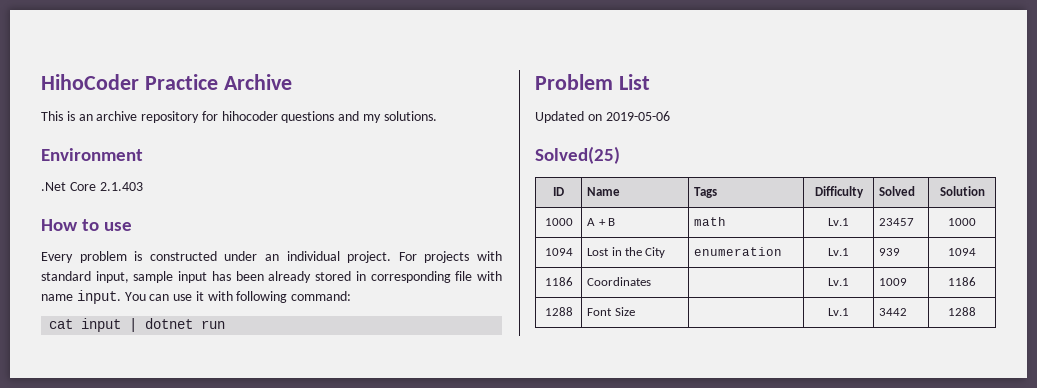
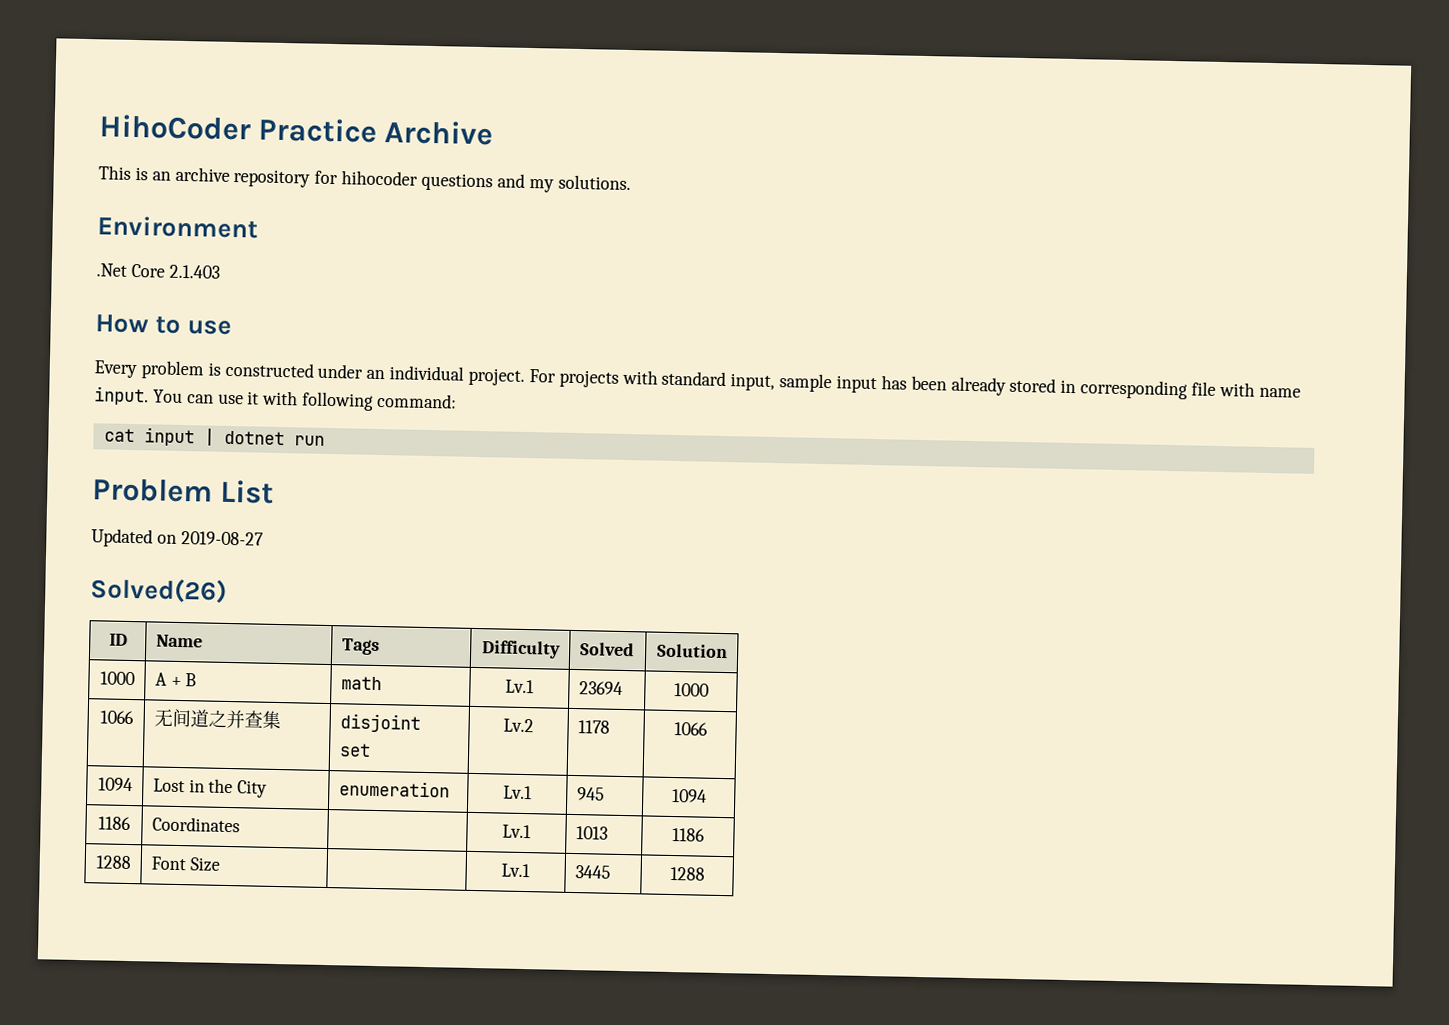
- Updated on 2019-05-06
- Solved(25)
+ Updated on 2019-08-27
+ Solved(26)
- 1000 | A + B | math | Lv.1 | 23457 | 1000
+ 1000 | A + B | math | Lv.1 | 23694 | 1000
+ 1066 | 无间道之并查集 | disjoint set | Lv.2 | 1178 | 1066
- 1094 | Lost in the City | enumeration | Lv.1 | 939 | 1094
+ 1094 | Lost in the City | enumeration | Lv.1 | 945 | 1094
- 1186 | Coordinates | | Lv.1 | 1009 | 1186
+ 1186 | Coordinates | | Lv.1 | 1013 | 1186
- 1288 | Font Size | | Lv.1 | 3442 | 1288
+ 1288 | Font Size | | Lv.1 | 3445 | 1288

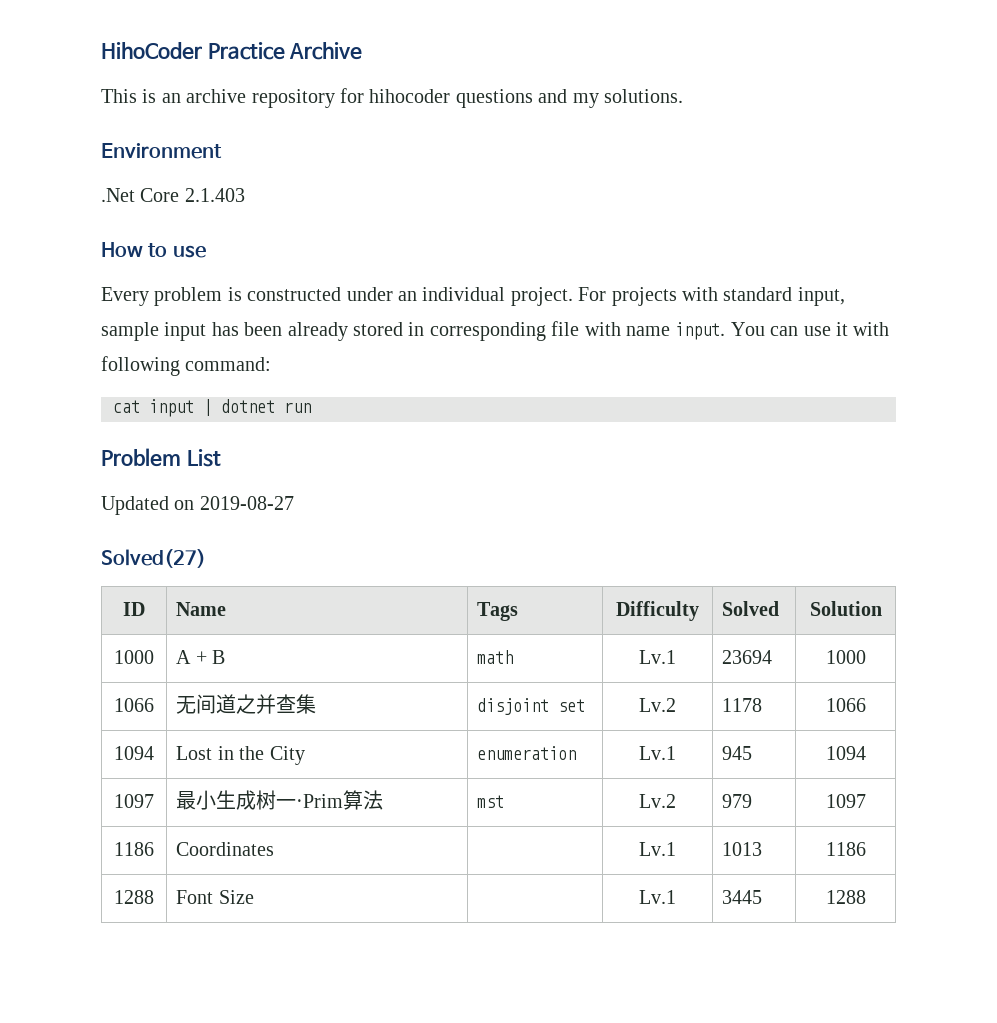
- Solved(26)
+ Solved(27)
+ 1097 | 最小生成树一·Prim算法 | mst | Lv.2 | 979 | 1097

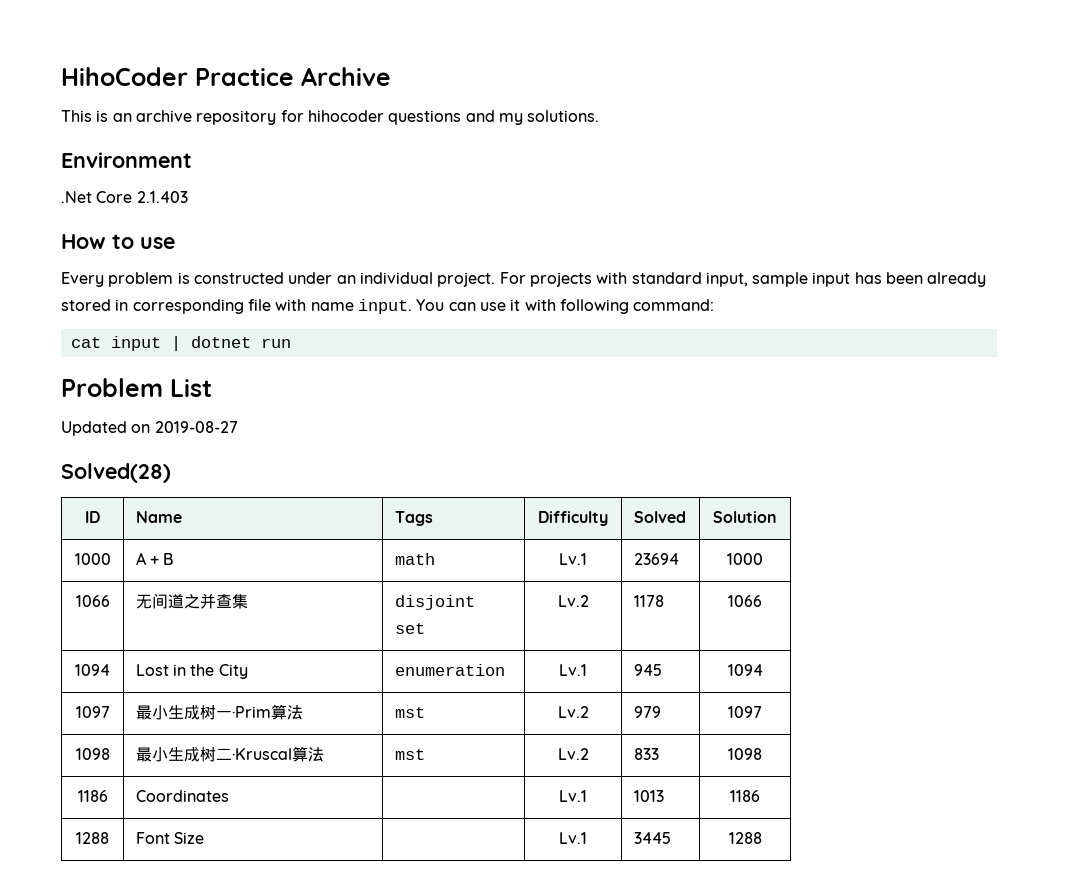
- Solved(27)
+ Solved(28)
+ 1098 | 最小生成树二·Kruscal算法 | mst | Lv.2 | 833 | 1098

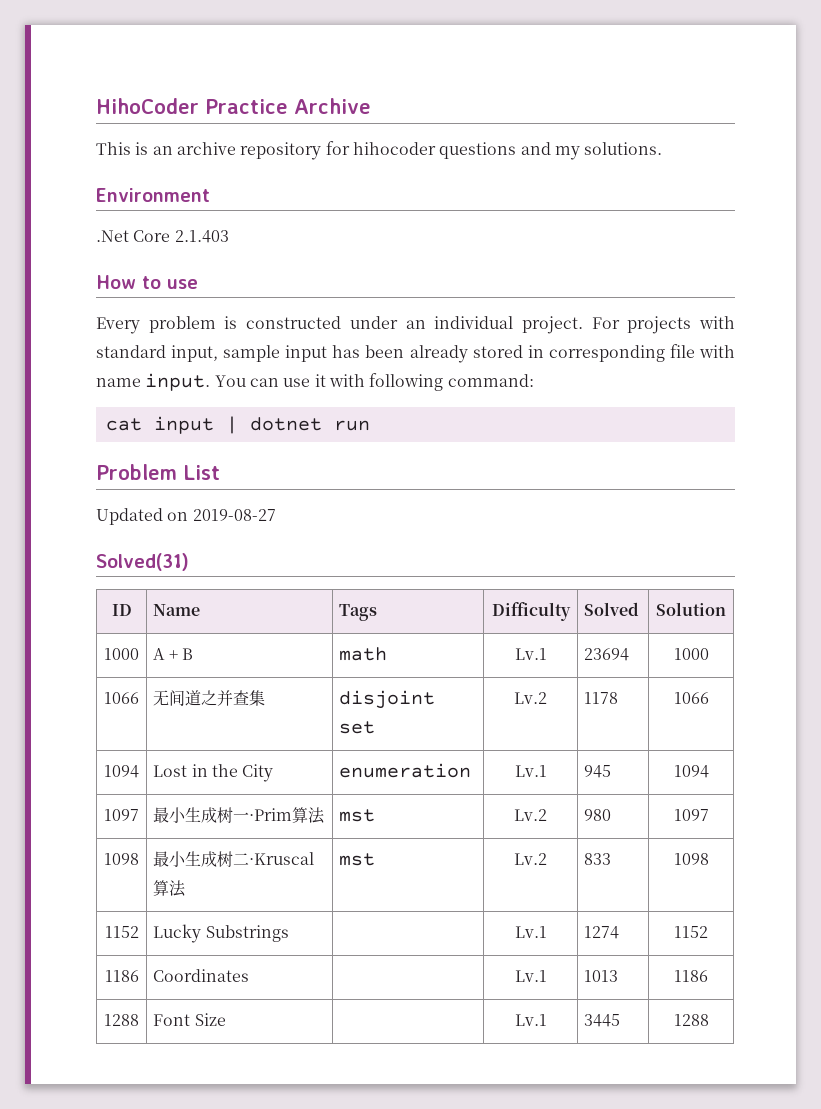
- Solved(28)
+ Solved(31)
- 1097 | 最小生成树一·Prim算法 | mst | Lv.2 | 979 | 1097
+ 1097 | 最小生成树一·Prim算法 | mst | Lv.2 | 980 | 1097
+ 1152 | Lucky Substrings | | Lv.1 | 1274 | 1152

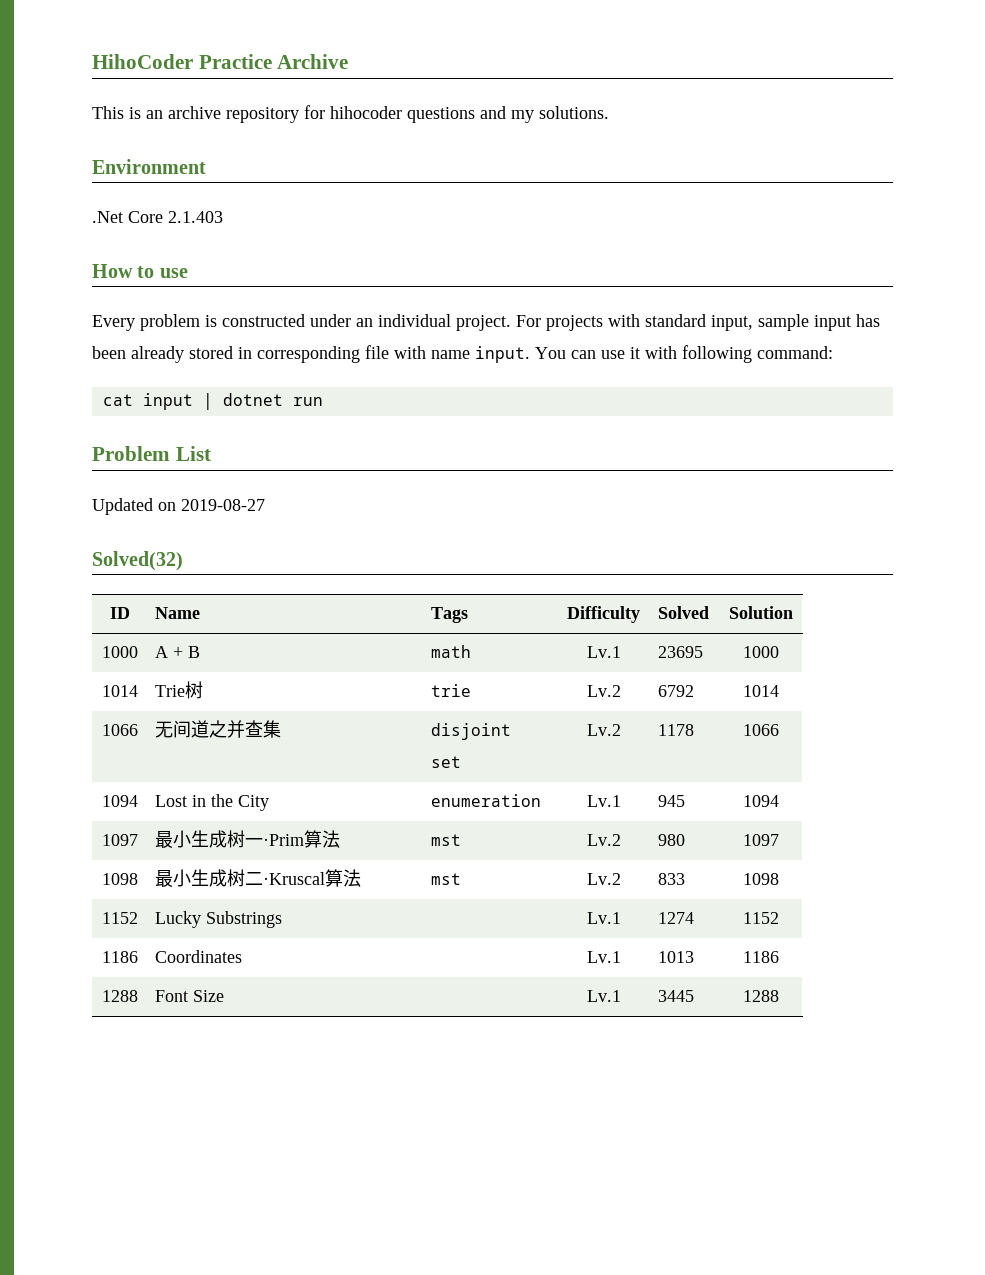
- Solved(31)
+ Solved(32)
- 1000 | A + B | math | Lv.1 | 23694 | 1000
+ 1000 | A + B | math | Lv.1 | 23695 | 1000
+ 1014 | Trie树 | trie | Lv.2 | 6792 | 1014

